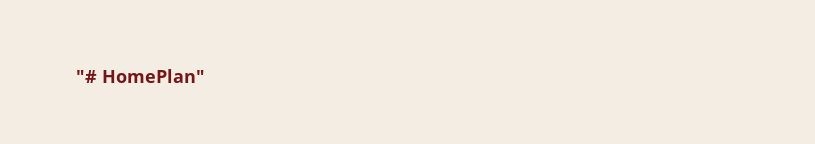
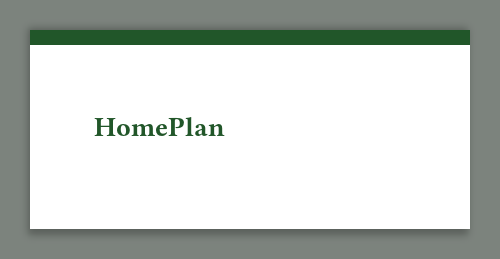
- "# HomePlan"
+ HomePlan

